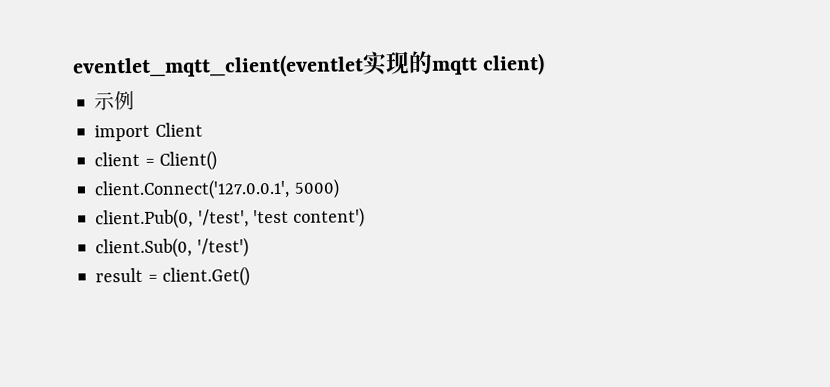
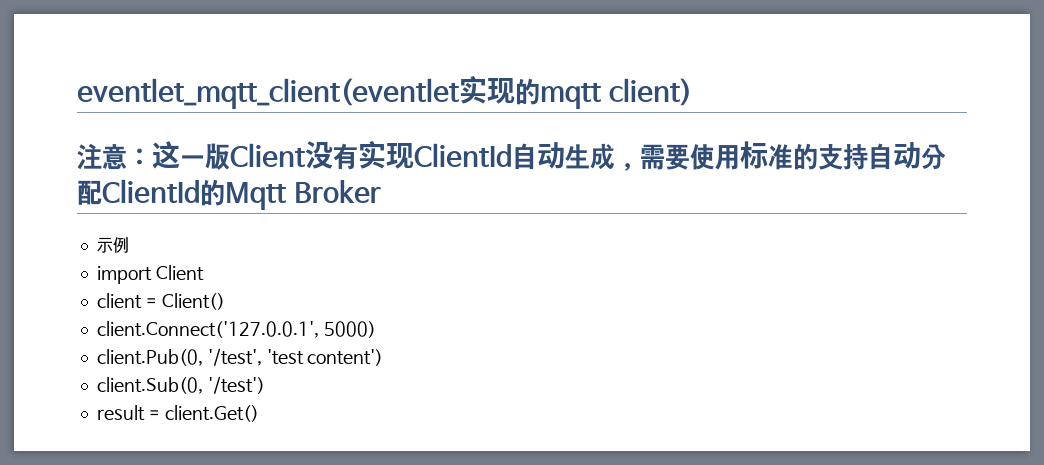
+ 注意：这一版Client没有实现ClientId自动生成，需要使用标准的支持自动分配ClientId的Mqtt Broker

